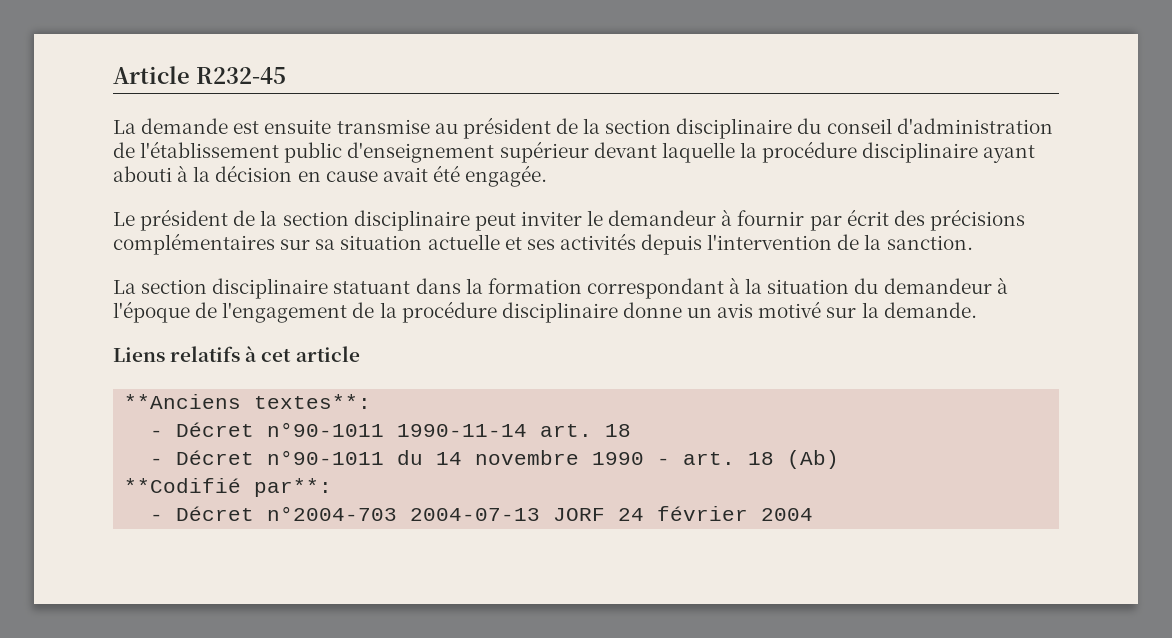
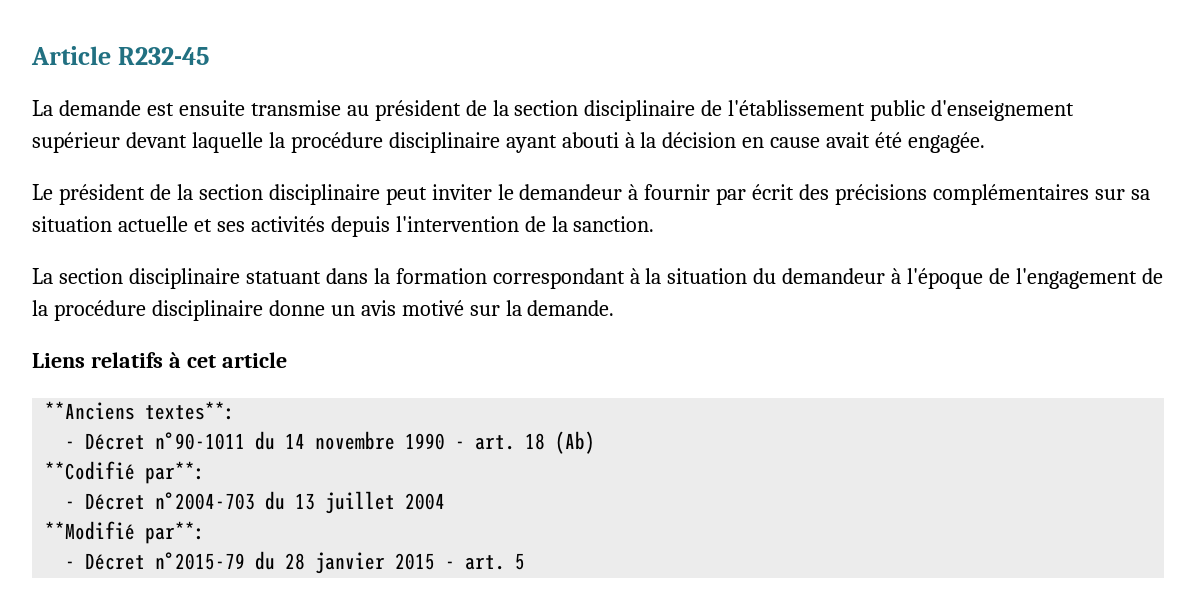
- La demande est ensuite transmise au président de la section disciplinaire du conseil d'administration de l'établissement public d'enseignement supérieur devant laquelle la procédure disciplinaire ayant abouti à la décision en cause avait été engagée.
+ La demande est ensuite transmise au président de la section disciplinaire de l'établissement public d'enseignement supérieur devant laquelle la procédure disciplinaire ayant abouti à la décision en cause avait été engagée.
- - Décret n°90-1011 1990-11-14 art. 18
- - Décret n°2004-703 2004-07-13 JORF 24 février 2004
+ - Décret n°2004-703 du 13 juillet 2004
+ **Modifié par**:
+ - Décret n°2015-79 du 28 janvier 2015 - art. 5

